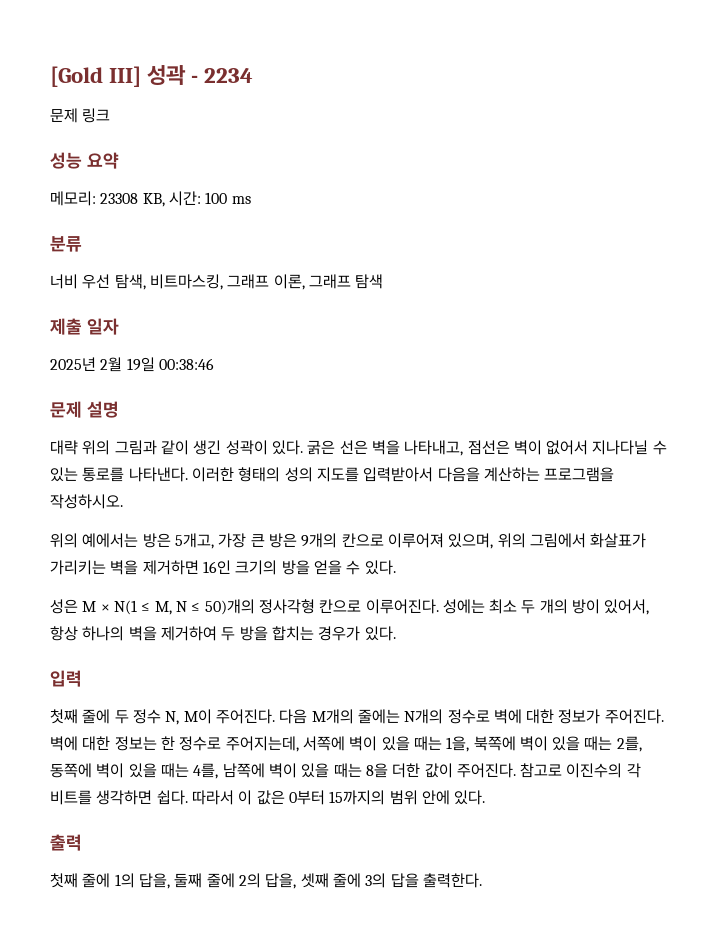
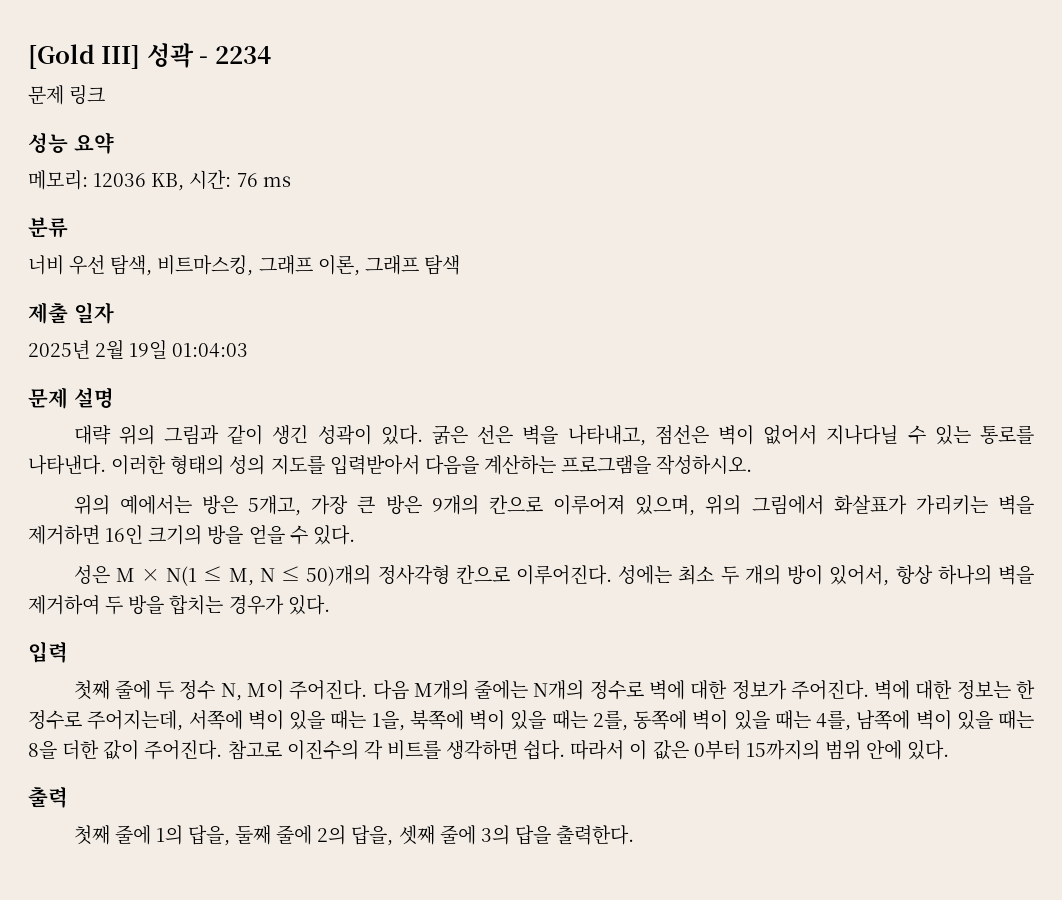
- 메모리: 23308 KB, 시간: 100 ms
+ 메모리: 12036 KB, 시간: 76 ms
- 2025년 2월 19일 00:38:46
+ 2025년 2월 19일 01:04:03

